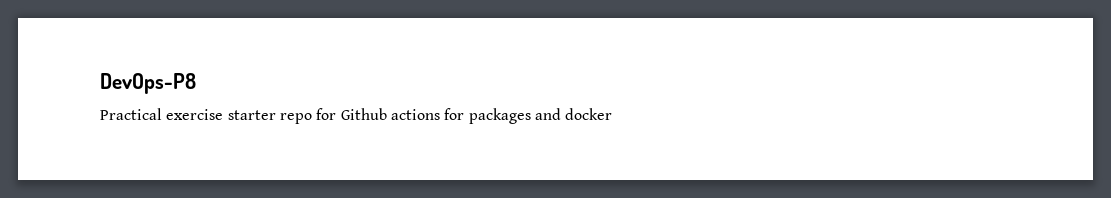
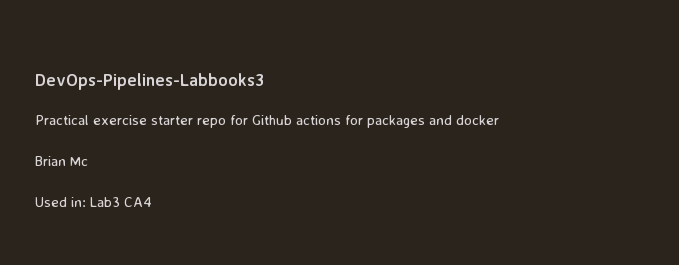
- DevOps-P8
+ DevOps-Pipelines-Labbooks3
+ Brian Mc
+ Used in: Lab3 CA4

